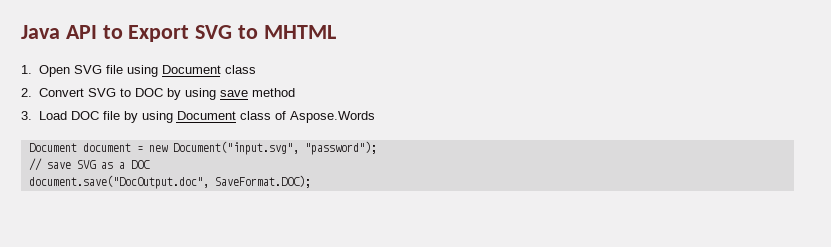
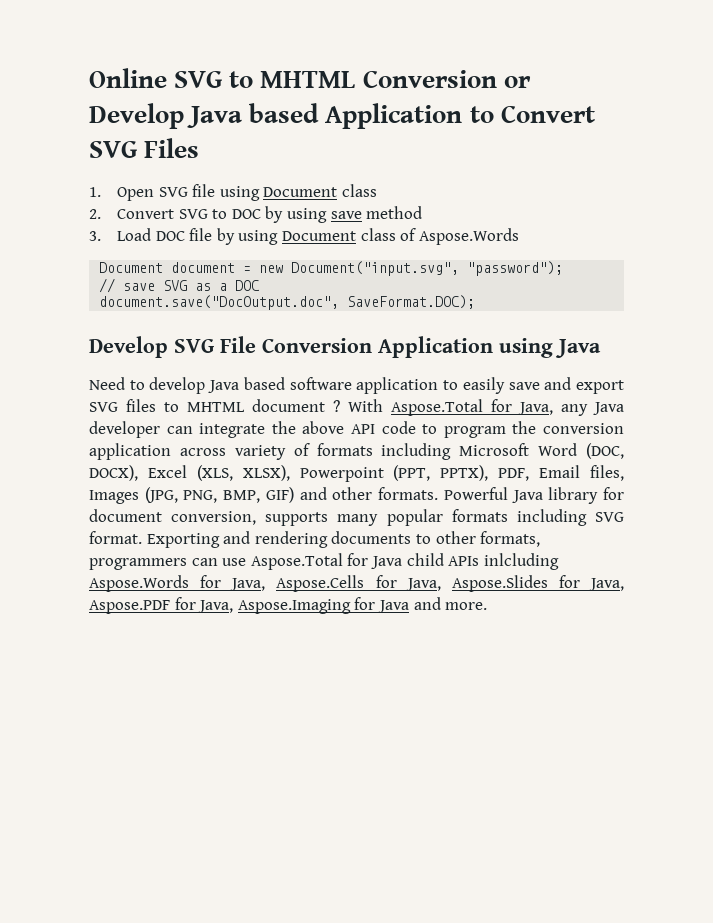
- Java API to Export SVG to MHTML
+ Online SVG to MHTML Conversion or Develop Java based Application to Convert SVG Files
+ Develop SVG File Conversion Application using Java
+ Need to develop Java based software application to easily save and export SVG files to MHTML document ? With Aspose.Total for Java, any Java developer can integrate the above API code to program the conversion application across variety of formats including Microsoft Word (DOC, DOCX), Excel (XLS, XLSX), Powerpoint (PPT, PPTX), PDF, Email files, Images (JPG, PNG, BMP, GIF) and other formats. Powerful Java library for document conversion, supports many popular formats including SVG format. Exporting and rendering documents to other formats, programmers can use Aspose.Total for Java child APIs inlcluding Aspose.Words for Java, Aspose.Cells for Java, Aspose.Slides for Java, Aspose.PDF for Java, Aspose.Imaging for Java and more.

